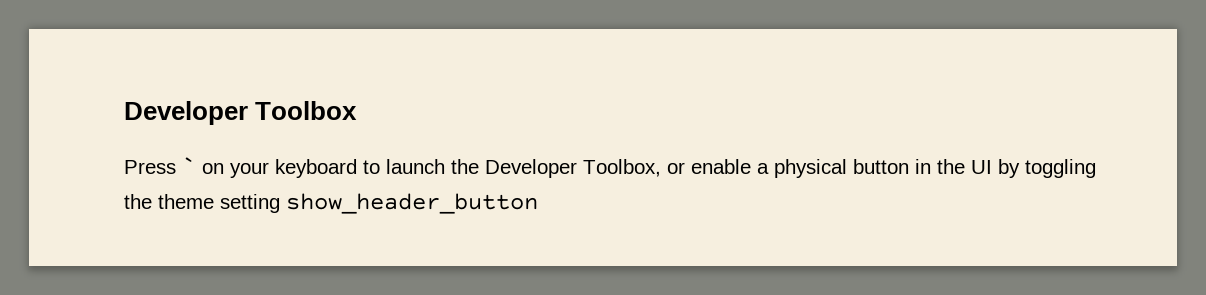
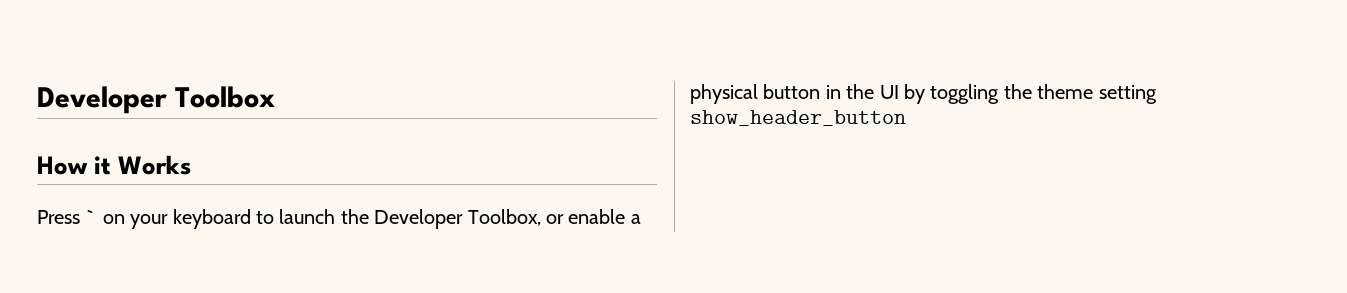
+ How it Works

